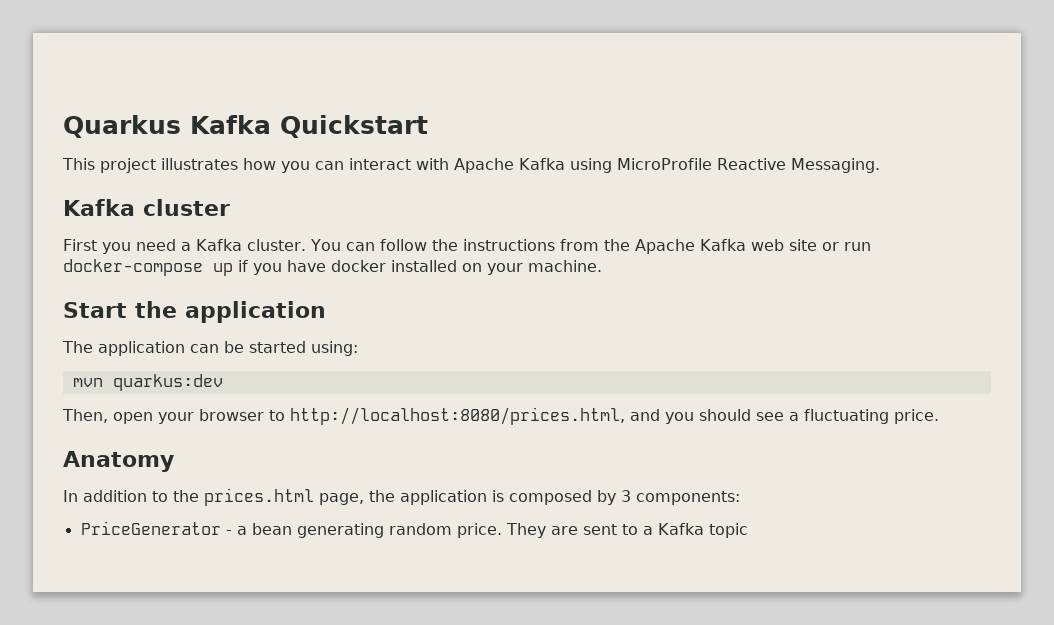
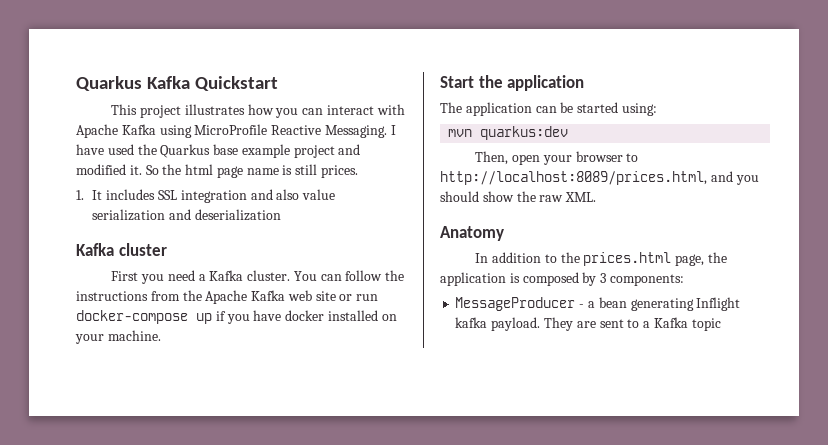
+ I have used the Quarkus base example project and modified it. So the html page name is still prices.
+ 1. It includes SSL integration and also value serialization and deserialization
- Then, open your browser to http://localhost:8080/prices.html, and you should see a fluctuating price.
+ Then, open your browser to http://localhost:8089/prices.html, and you should show the raw XML.
- PriceGenerator - a bean generating random price.
+ MessageProducer - a bean generating Inflight kafka payload.

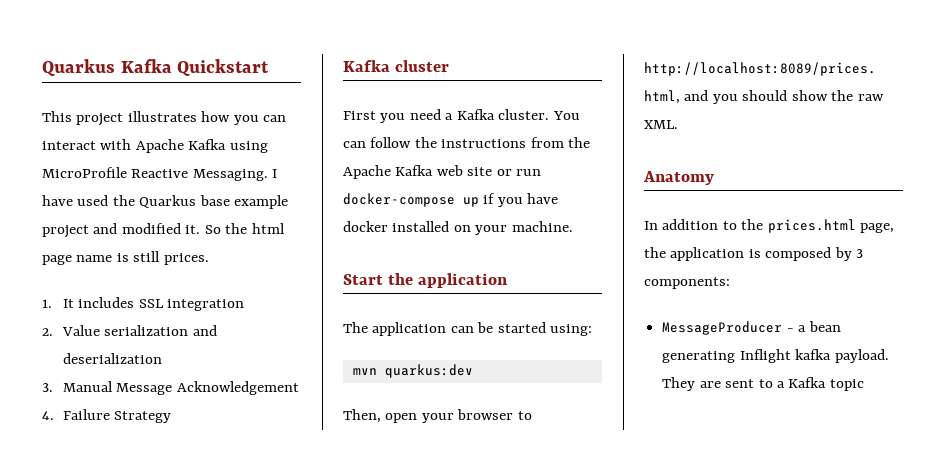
- 1. It includes SSL integration and also value serialization and deserialization
+ 1. It includes SSL integration
+ 2. Value serialization and deserialization
+ 3. Manual Message Acknowledgement
+ 4. Failure Strategy

